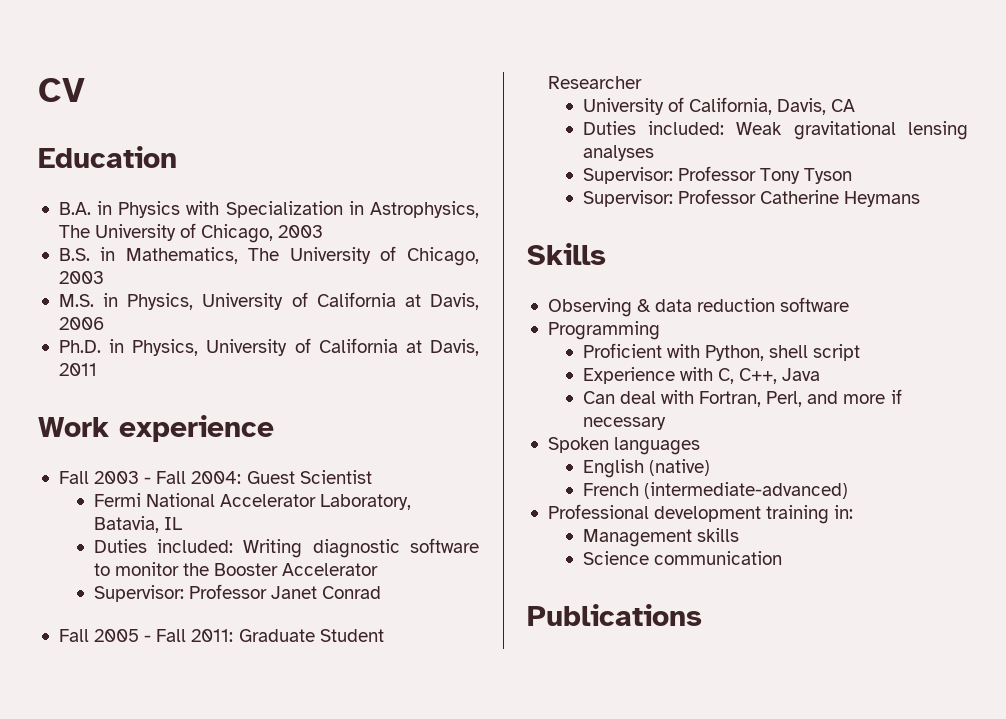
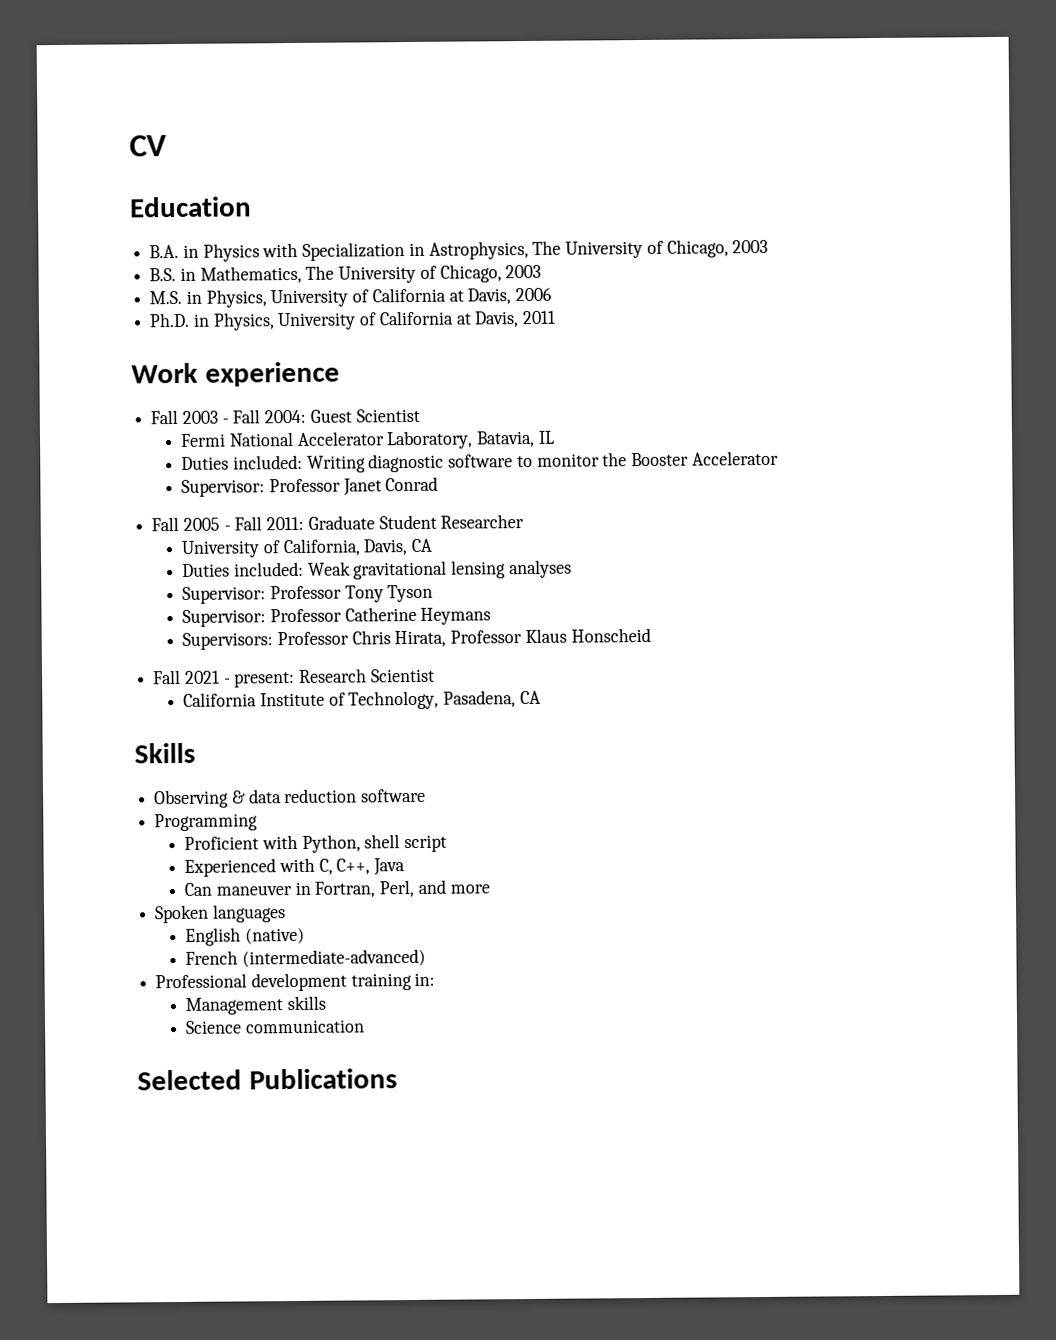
+ Supervisors: Professor Chris Hirata, Professor Klaus Honscheid
+ Fall 2021 - present: Research Scientist
+ California Institute of Technology, Pasadena, CA
- Experience with C, C++, Java
+ Experienced with C, C++, Java
- Can deal with Fortran, Perl, and more if necessary
+ Can maneuver in Fortran, Perl, and more
- Publications
+ Selected Publications

